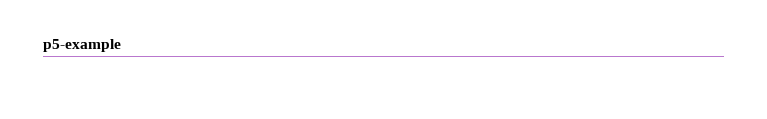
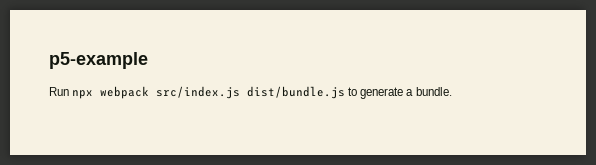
+ Run npx webpack src/index.js dist/bundle.js to generate a bundle.

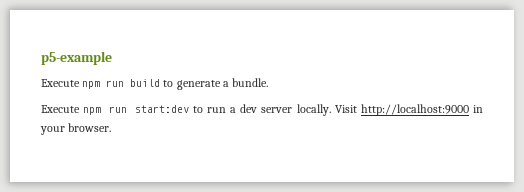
- Run npx webpack src/index.js dist/bundle.js to generate a bundle.
+ Execute npm run build to generate a bundle.
+ Execute npm run start:dev to run a dev server locally. Visit http://localhost:9000 in your browser.

